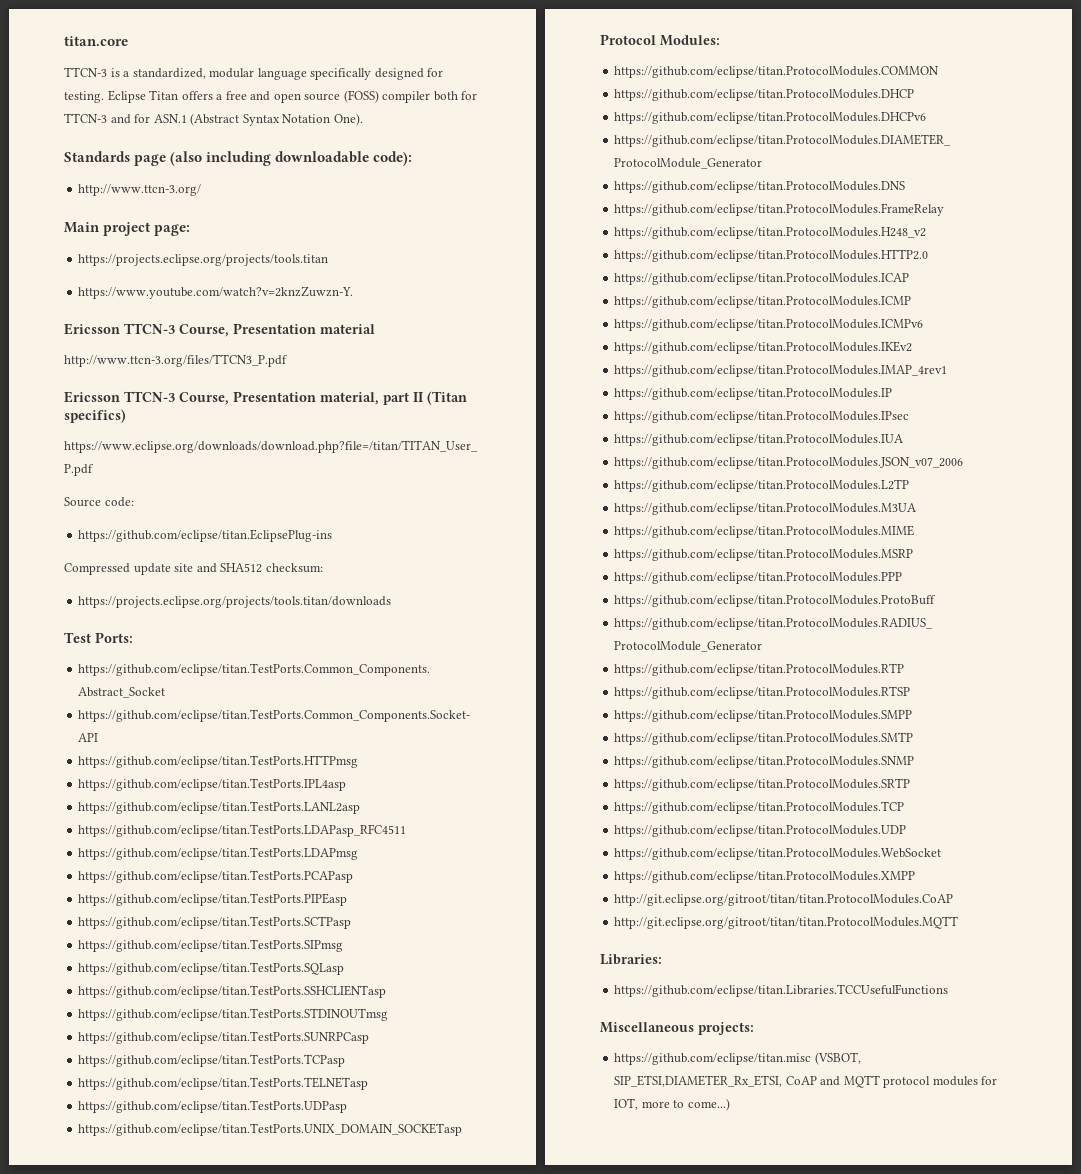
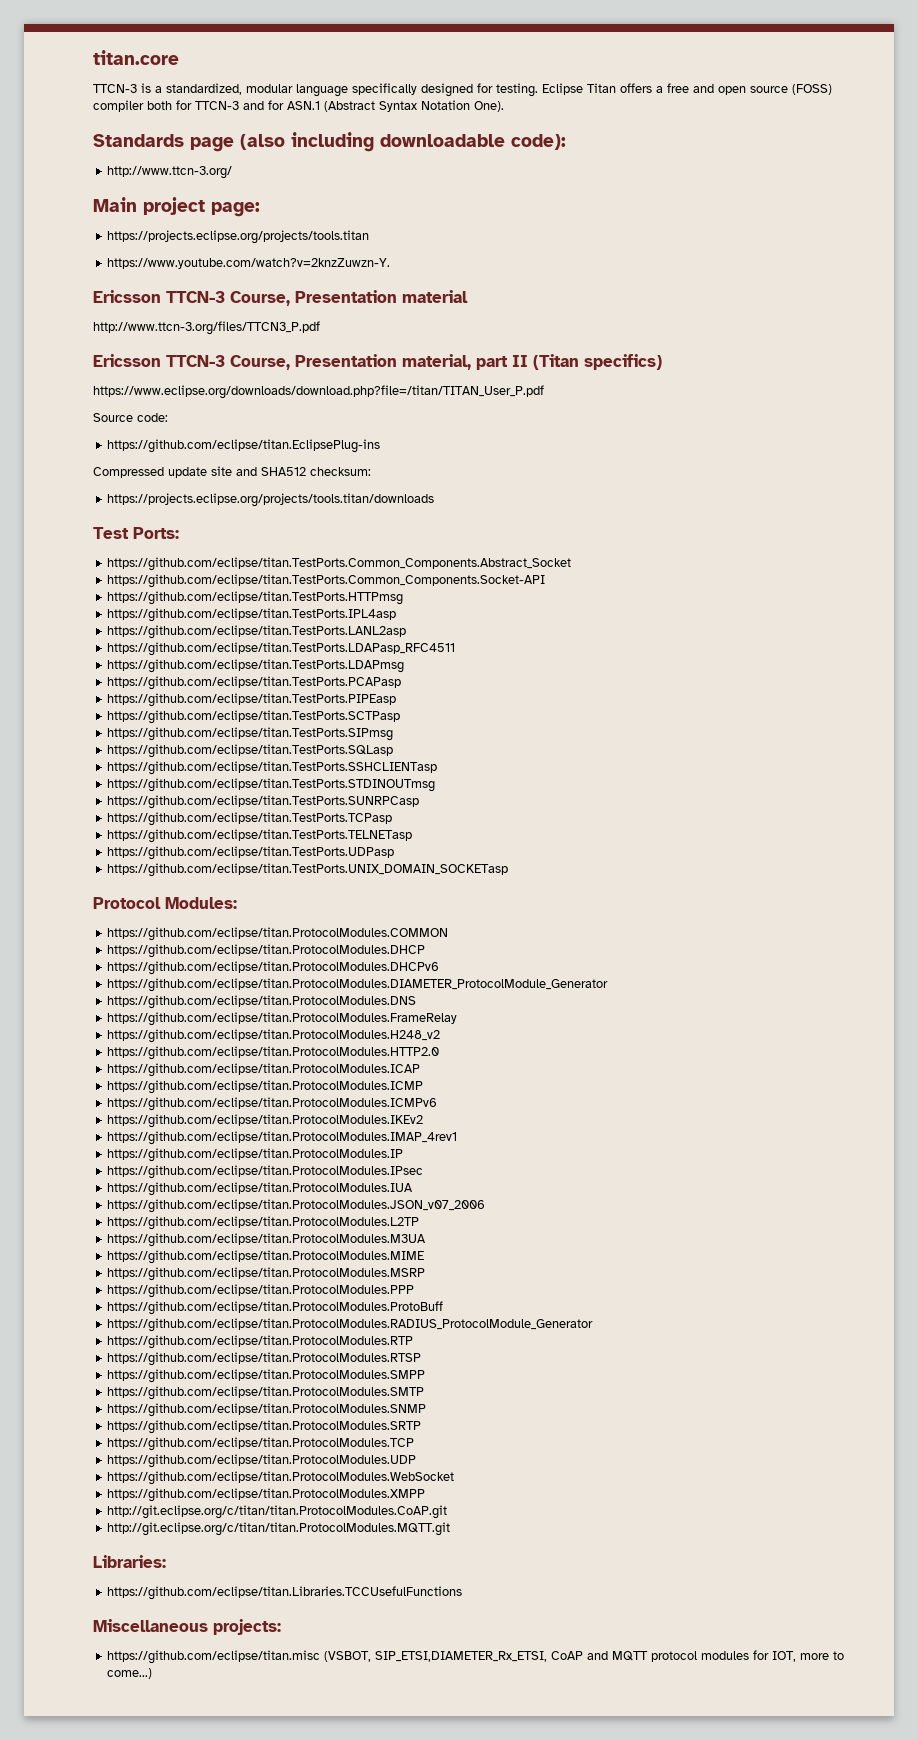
- http://git.eclipse.org/gitroot/titan/titan.ProtocolModules.CoAP
- http://git.eclipse.org/gitroot/titan/titan.ProtocolModules.MQTT
+ http://git.eclipse.org/c/titan/titan.ProtocolModules.CoAP.git
+ http://git.eclipse.org/c/titan/titan.ProtocolModules.MQTT.git

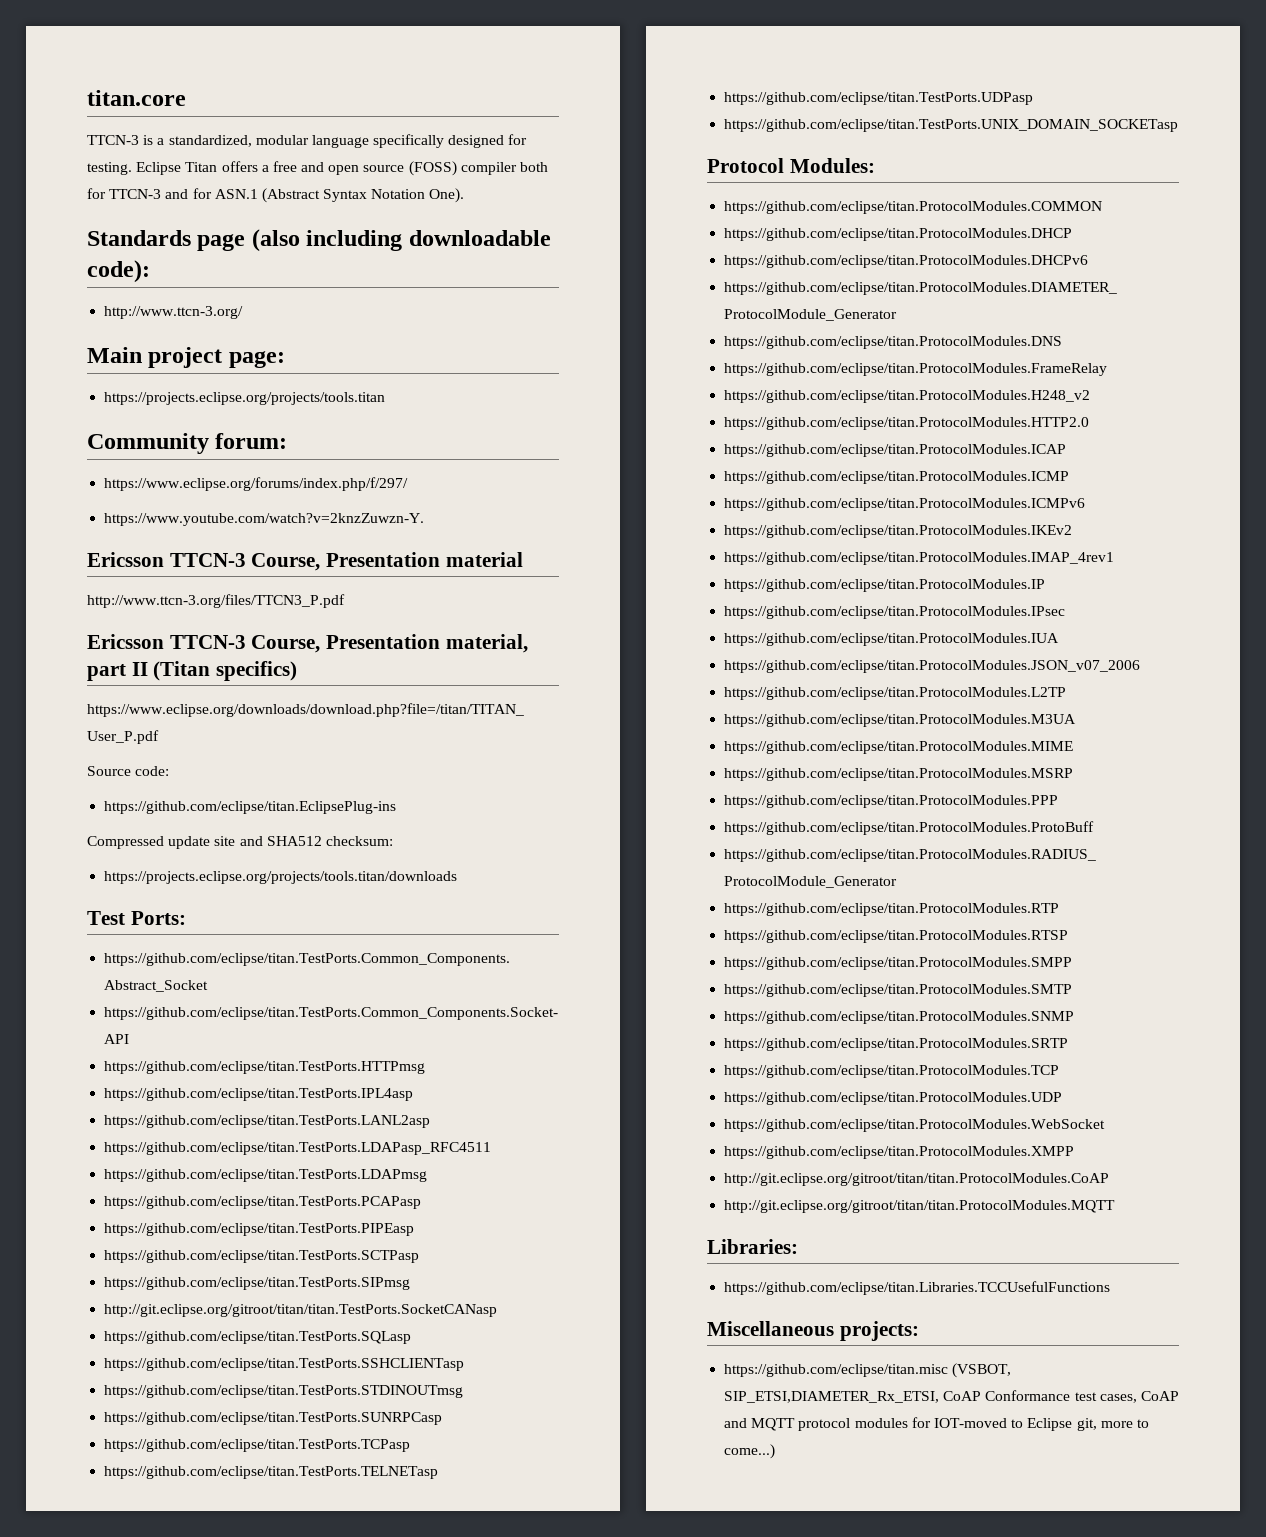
+ Community forum:
+ https://www.eclipse.org/forums/index.php/f/297/
+ http://git.eclipse.org/gitroot/titan/titan.TestPorts.SocketCANasp
- http://git.eclipse.org/c/titan/titan.ProtocolModules.CoAP.git
- http://git.eclipse.org/c/titan/titan.ProtocolModules.MQTT.git
+ http://git.eclipse.org/gitroot/titan/titan.ProtocolModules.CoAP
+ http://git.eclipse.org/gitroot/titan/titan.ProtocolModules.MQTT
- https://github.com/eclipse/titan.misc (VSBOT, SIP_ETSI,DIAMETER_Rx_ETSI, CoAP and MQTT protocol modules for IOT, more to come...)
+ https://github.com/eclipse/titan.misc (VSBOT, SIP_ETSI,DIAMETER_Rx_ETSI, CoAP Conformance test cases, CoAP and MQTT protocol modules for IOT-moved to Eclipse git, more to come...)

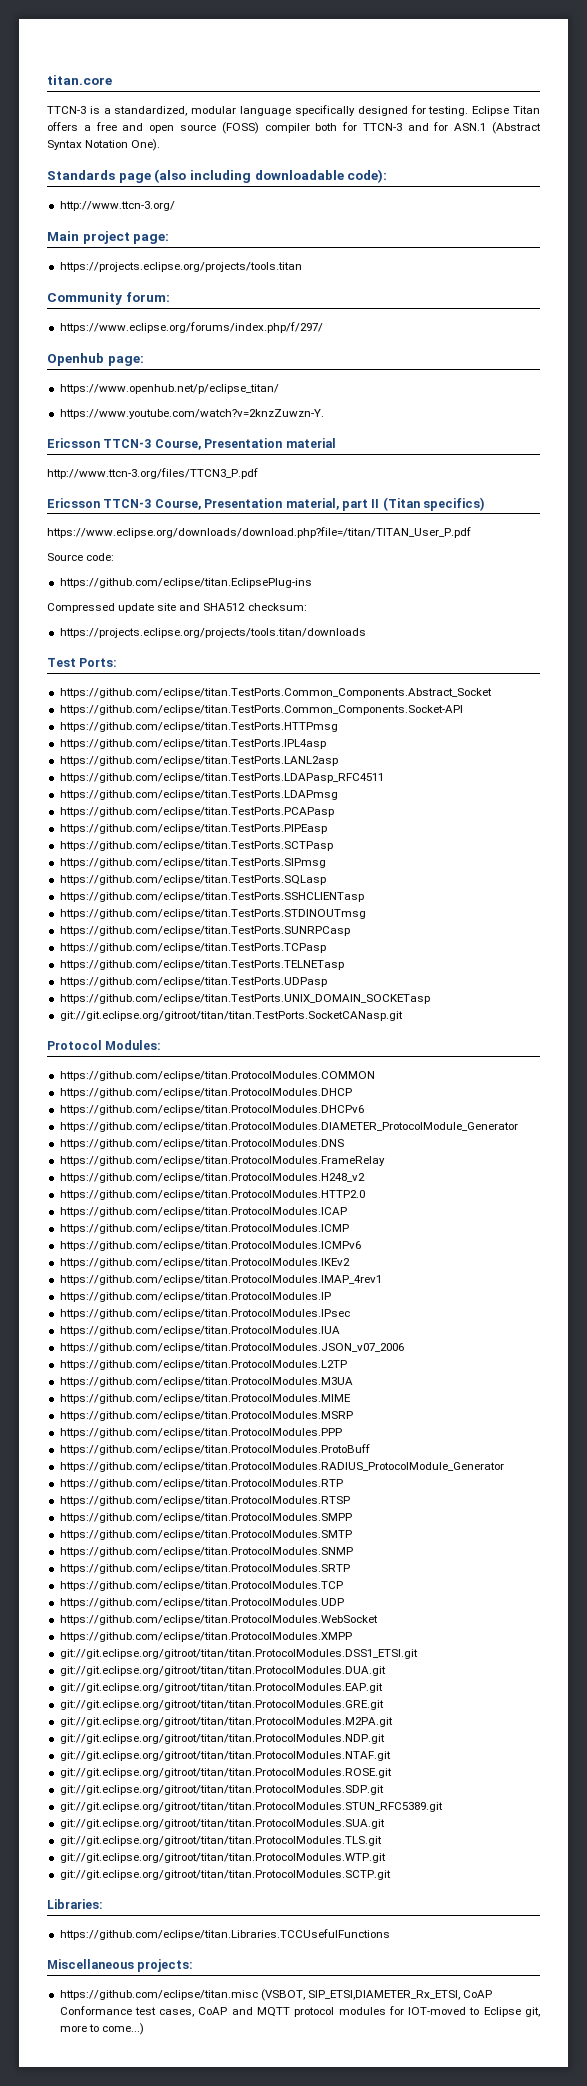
+ Openhub page:
+ https://www.openhub.net/p/eclipse_titan/
- http://git.eclipse.org/gitroot/titan/titan.TestPorts.SocketCANasp
+ git://git.eclipse.org/gitroot/titan/titan.TestPorts.SocketCANasp.git
- http://git.eclipse.org/gitroot/titan/titan.ProtocolModules.CoAP
- http://git.eclipse.org/gitroot/titan/titan.ProtocolModules.MQTT
+ git://git.eclipse.org/gitroot/titan/titan.ProtocolModules.DSS1_ETSI.git
+ git://git.eclipse.org/gitroot/titan/titan.ProtocolModules.DUA.git
+ git://git.eclipse.org/gitroot/titan/titan.ProtocolModules.EAP.git
+ git://git.eclipse.org/gitroot/titan/titan.ProtocolModules.GRE.git
+ git://git.eclipse.org/gitroot/titan/titan.ProtocolModules.M2PA.git
+ git://git.eclipse.org/gitroot/titan/titan.ProtocolModules.NDP.git
+ git://git.eclipse.org/gitroot/titan/titan.ProtocolModules.NTAF.git
+ git://git.eclipse.org/gitroot/titan/titan.ProtocolModules.ROSE.git
+ git://git.eclipse.org/gitroot/titan/titan.ProtocolModules.SDP.git
+ git://git.eclipse.org/gitroot/titan/titan.ProtocolModules.STUN_RFC5389.git
+ git://git.eclipse.org/gitroot/titan/titan.ProtocolModules.SUA.git
+ git://git.eclipse.org/gitroot/titan/titan.ProtocolModules.TLS.git
+ git://git.eclipse.org/gitroot/titan/titan.ProtocolModules.WTP.git
+ git://git.eclipse.org/gitroot/titan/titan.ProtocolModules.SCTP.git

